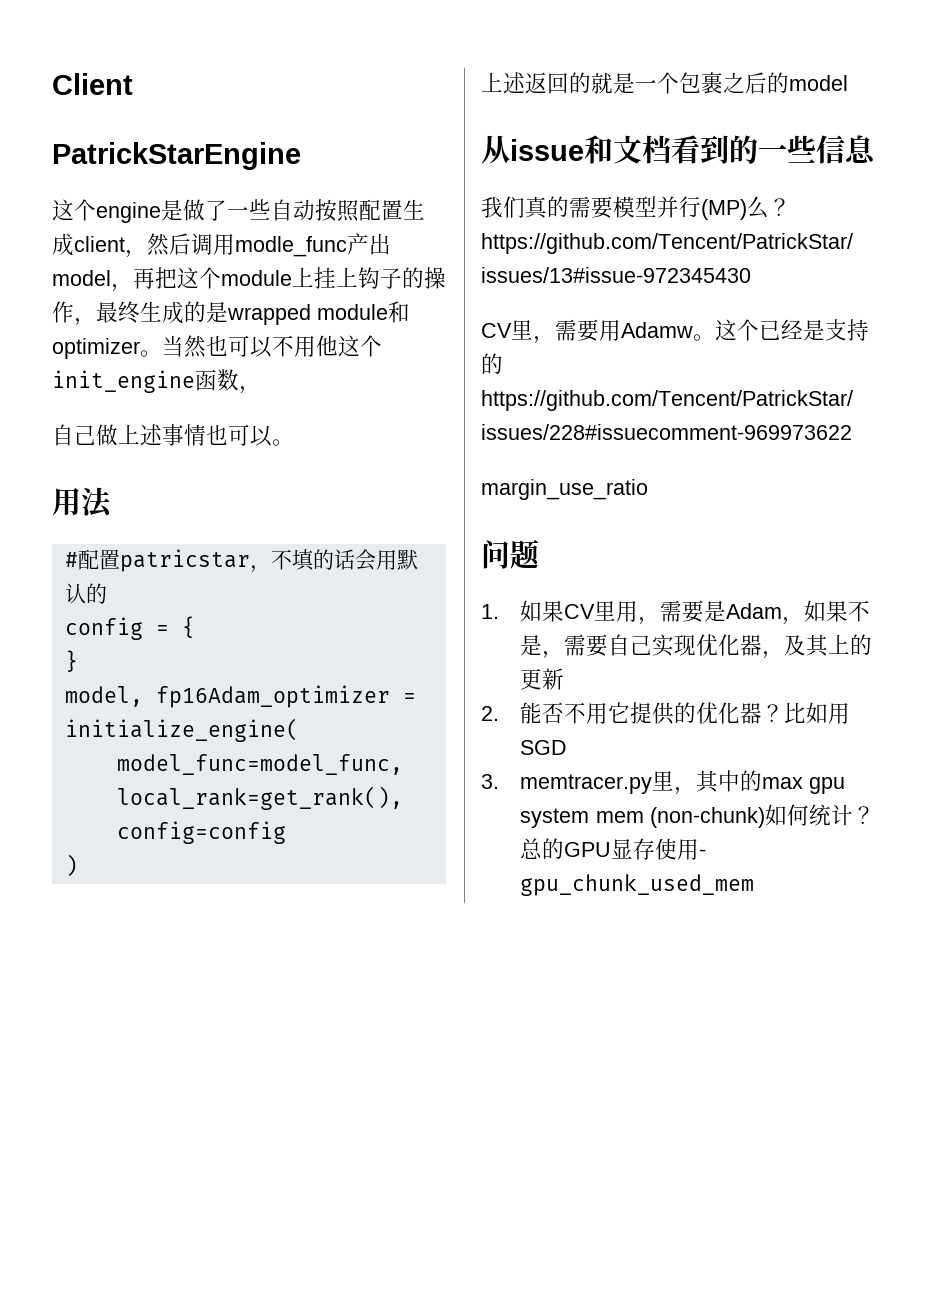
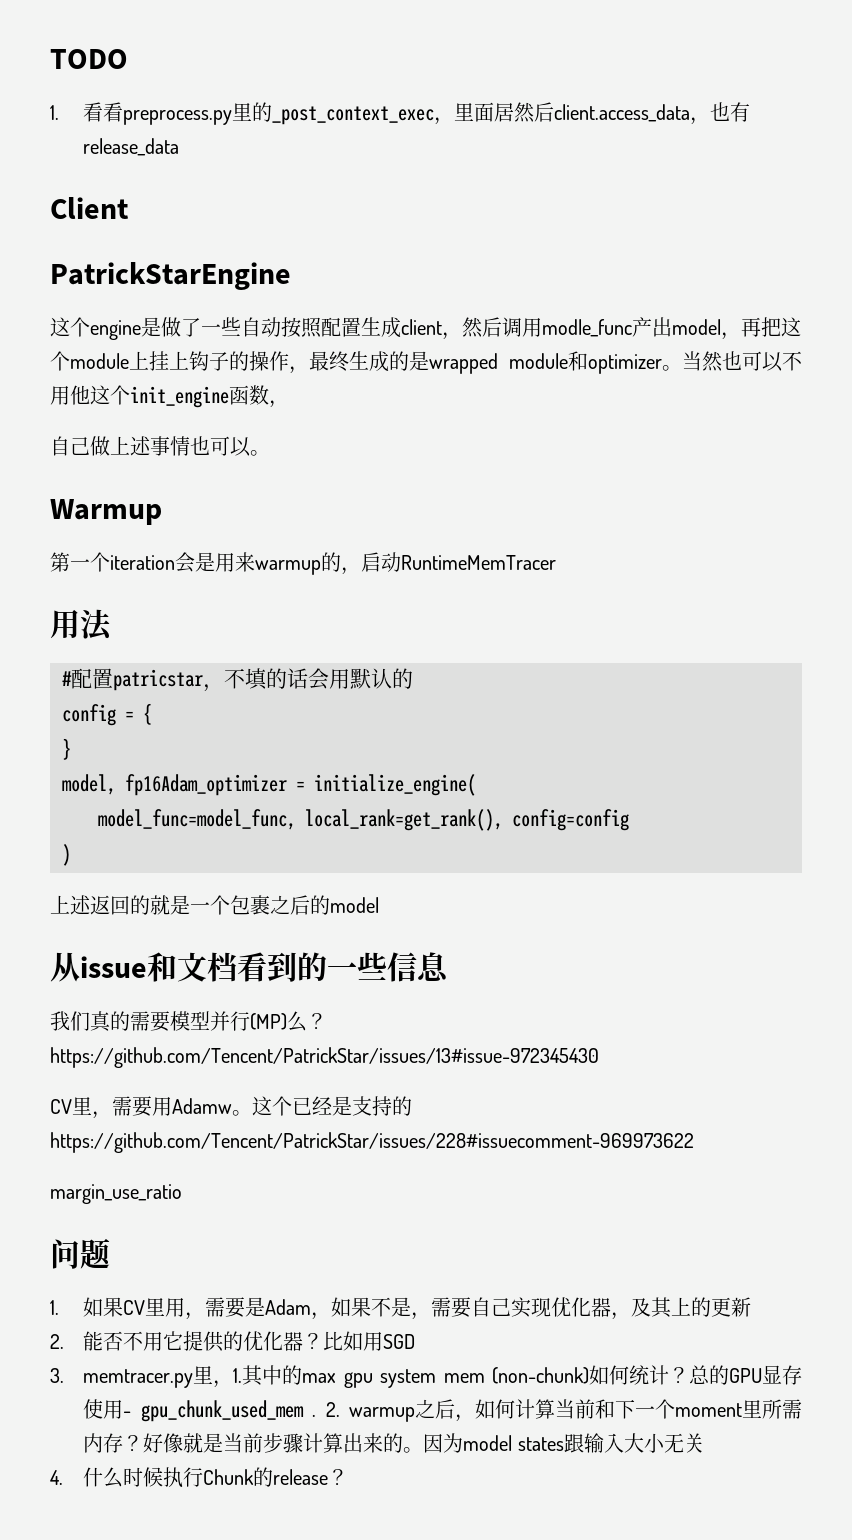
+ TODO
+ 1.看看preprocess.py里的_post_context_exec，里面居然后client.access_data，也有release_data
+ Warmup
+ 第一个iteration会是用来warmup的，启动RuntimeMemTracer
- 3. memtracer.py里，其中的max gpu system mem (non-chunk)如何统计？
+ 3. memtracer.py里，1.其中的max gpu system mem (non-chunk)如何统计？
- 总的GPU显存使用- gpu_chunk_used_mem
+ 总的GPU显存使用- gpu_chunk_used_mem . 2. warmup之后，如何计算当前和下一个moment里所需内存？好像就是当前步骤计算出来的。因为model states跟输入大小无关
+ 4.什么时候执行Chunk的release？

